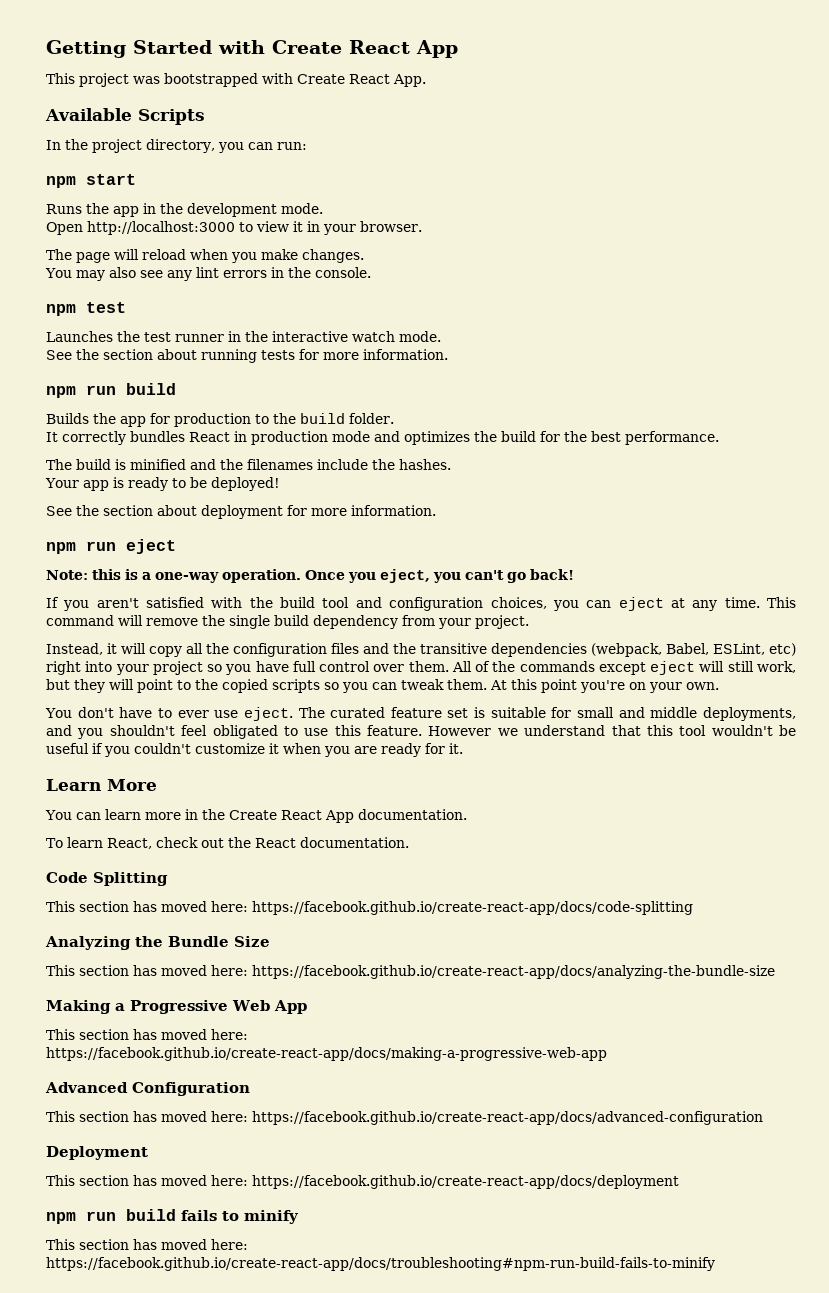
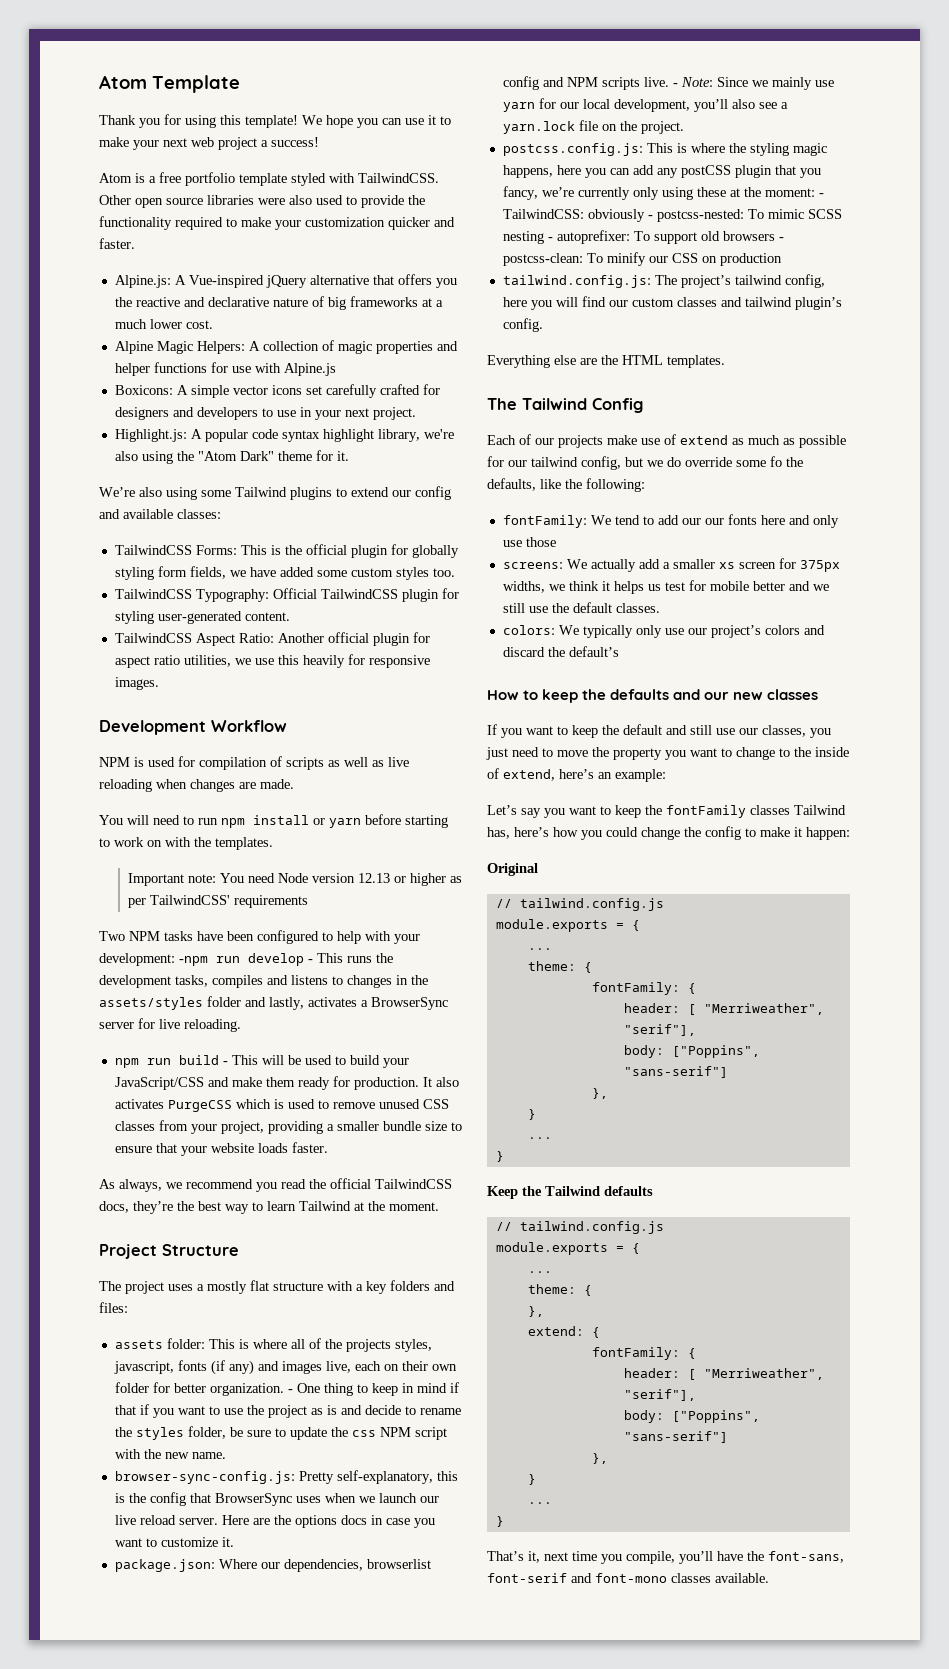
- Getting Started with Create React App
- This project was bootstrapped with Create React App.
- Available Scripts
- In the project directory, you can run:
- npm start
- Runs the app in the development mode.
- Open http://localhost:3000 to view it in your browser.
- The page will reload when you make changes.
- You may also see any lint errors in the console.
- npm test
- Launches the test runner in the interactive watch mode.
- See the section about running tests for more information.
- npm run build
- Builds the app for production to the build folder.
- It correctly bundles React in production mode and optimizes the build for the best performance.
- The build is minified and the filenames include the hashes.
- Your app is ready to be deployed!
- See the section about deployment for more information.
- npm run eject
- Note: this is a one-way operation. Once you eject, you can't go back!
- If you aren't satisfied with the build tool and configuration choices, you can eject at any time. This command will remove the single build dependency from your project.
- Instead, it will copy all the configuration files and the transitive dependencies (webpack, Babel, ESLint, etc) right into your project so you have full control over them. All of the commands except eject will still work, but they will point to the copied scripts so you can tweak them. At this point you're on your own.
- You don't have to ever use eject. The curated feature set is suitable for small and middle deployments, and you shouldn't feel obligated to use this feature. However we understand that this tool wouldn't be useful if you couldn't customize it when you are ready for it.
- Learn More
- You can learn more in the Create React App documentation.
- To learn React, check out the React documentation.
- Code Splitting
- This section has moved here: https://facebook.github.io/create-react-app/docs/code-splitting
- Analyzing the Bundle Size
- This section has moved here: https://facebook.github.io/create-react-app/docs/analyzing-the-bundle-size
- Making a Progressive Web App
- This section has moved here: https://facebook.github.io/create-react-app/docs/making-a-progressive-web-app
- Advanced Configuration
- This section has moved here: https://facebook.github.io/create-react-app/docs/advanced-configuration
- Deployment
- This section has moved here: https://facebook.github.io/create-react-app/docs/deployment
- npm run build fails to minify
- This section has moved here: https://facebook.github.io/create-react-app/docs/troubleshooting#npm-run-build-fails-to-minify
+ Atom Template
+ Thank you for using this template! We hope you can use it to make your next web project a success!
+ Atom is a free portfolio template styled with TailwindCSS. Other open source libraries were also used to provide the functionality required to make your customization quicker and faster.
+ Alpine.js: A Vue-inspired jQuery alternative that offers you the reactive and declarative nature of big frameworks at a much lower cost.
+ Alpine Magic Helpers: A collection of magic properties and helper functions for use with Alpine.js
+ Boxicons: A simple vector icons set carefully crafted for designers and developers to use in your next project.
+ Highlight.js: A popular code syntax highlight library, we're also using the "Atom Dark" theme for it.
+ We’re also using some Tailwind plugins to extend our config and available classes:
+ TailwindCSS Forms: This is the official plugin for globally styling form fields, we have added some custom styles too.
+ TailwindCSS Typography: Official TailwindCSS plugin for styling user-generated content.
+ TailwindCSS Aspect Ratio: Another official plugin for aspect ratio utilities, we use this heavily for responsive images.
+ Development Workflow
+ NPM is used for compilation of scripts as well as live reloading when changes are made.
+ You will need to run npm install or yarn before starting to work on with the templates.
+ Important note: You need Node version 12.13 or higher as per TailwindCSS' requirements
+ Two NPM tasks have been configured to help with your development: -npm run develop - This runs the development tasks, compiles and listens to changes in the assets/styles folder and lastly, activates a BrowserSync server for live reloading.
+ npm run build - This will be used to build your JavaScript/CSS and make them ready for production. It also activates PurgeCSS which is used to remove unused CSS classes from your project, providing a smaller bundle size to ensure that your website loads faster.
+ As always, we recommend you read the official TailwindCSS docs, they’re the best way to learn Tailwind at the moment.
+ Project Structure
+ The project uses a mostly flat structure with a key folders and files:
+ assets folder: This is where all of the projects styles, javascript, fonts (if any) and images live, each on their own folder for better organization. - One thing to keep in mind if that if you want to use the project as is and decide to rename the styles folder, be sure to update the css NPM script with the new name.
+ browser-sync-config.js: Pretty self-explanatory, this is the config that BrowserSync uses when we launch our live reload server. Here are the options docs in case you want to customize it.
+ package.json: Where our dependencies, browserlist config and NPM scripts live. - Note: Since we mainly use yarn for our local development, you’ll also see a yarn.lock file on the project.
+ postcss.config.js: This is where the styling magic happens, here you can add any postCSS plugin that you fancy, we’re currently only using these at the moment: - TailwindCSS: obviously - postcss-nested: To mimic SCSS nesting - autoprefixer: To support old browsers - postcss-clean: To minify our CSS on production
+ tailwind.config.js: The project’s tailwind config, here you will find our custom classes and tailwind plugin’s config.
+ Everything else are the HTML templates.
+ The Tailwind Config
+ Each of our projects make use of extend as much as possible for our tailwind config, but we do override some fo the defaults, like the following:
+ fontFamily: We tend to add our our fonts here and only use those
+ screens: We actually add a smaller xs screen for 375px widths, we think it helps us test for mobile better and we still use the default classes.
+ colors: We typically only use our project’s colors and discard the default’s
+ How to keep the defaults and our new classes
+ If you want to keep the default and still use our classes, you just need to move the property you want to change to the inside of extend, here’s an example:
+ Let’s say you want to keep the fontFamily classes Tailwind has, here’s how you could change the config to make it happen:
+ Original
+ // tailwind.config.js
+ module.exports = {
+ ...
+ theme: {
+ fontFamily: {
+ header: [ "Merriweather", "serif"],
+ body: ["Poppins", "sans-serif"]
+ },
+ }
+ ...
+ }
+ Keep the Tailwind defaults
+ // tailwind.config.js
+ module.exports = {
+ ...
+ theme: {
+ },
+ extend: {
+ fontFamily: {
+ header: [ "Merriweather", "serif"],
+ body: ["Poppins", "sans-serif"]
+ },
+ }
+ ...
+ }
+ That’s it, next time you compile, you’ll have the font-sans, font-serif and font-mono classes available.

